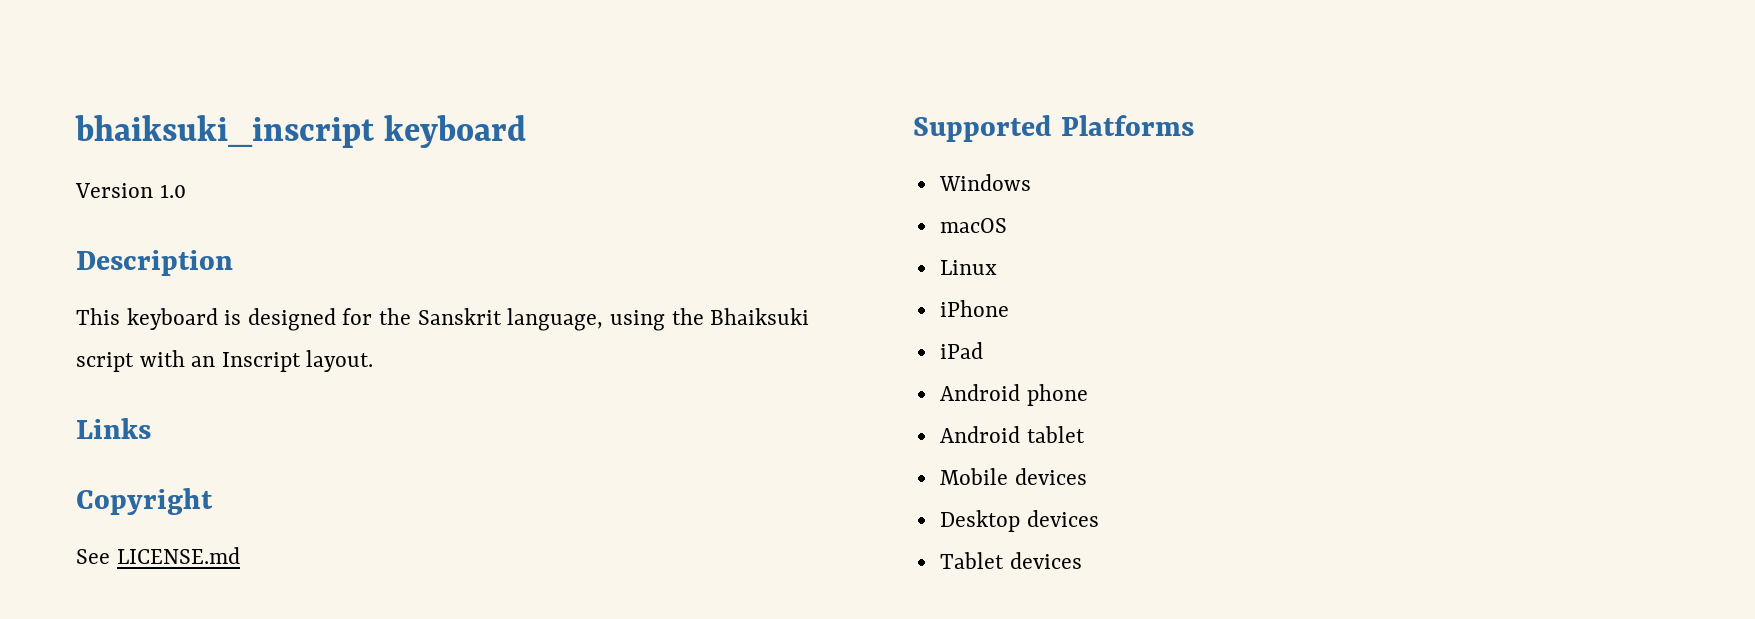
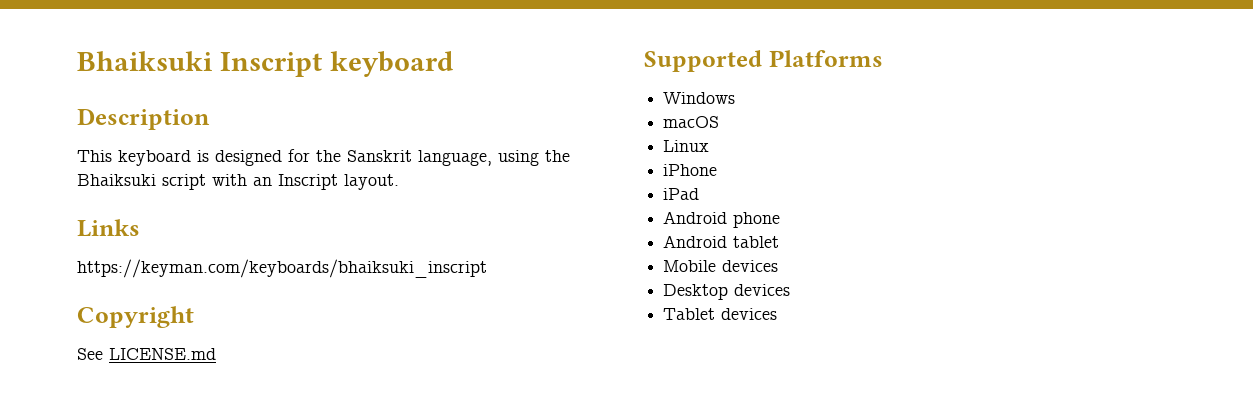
- bhaiksuki_inscript keyboard
- Version 1.0
+ Bhaiksuki Inscript keyboard
+ https://keyman.com/keyboards/bhaiksuki_inscript

